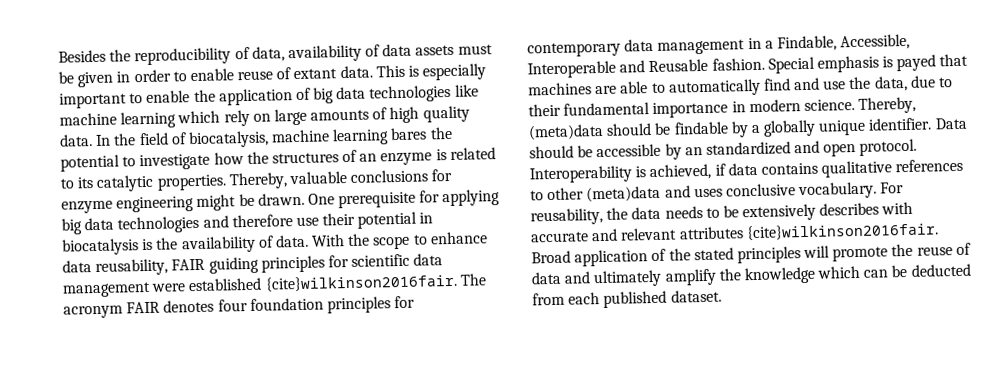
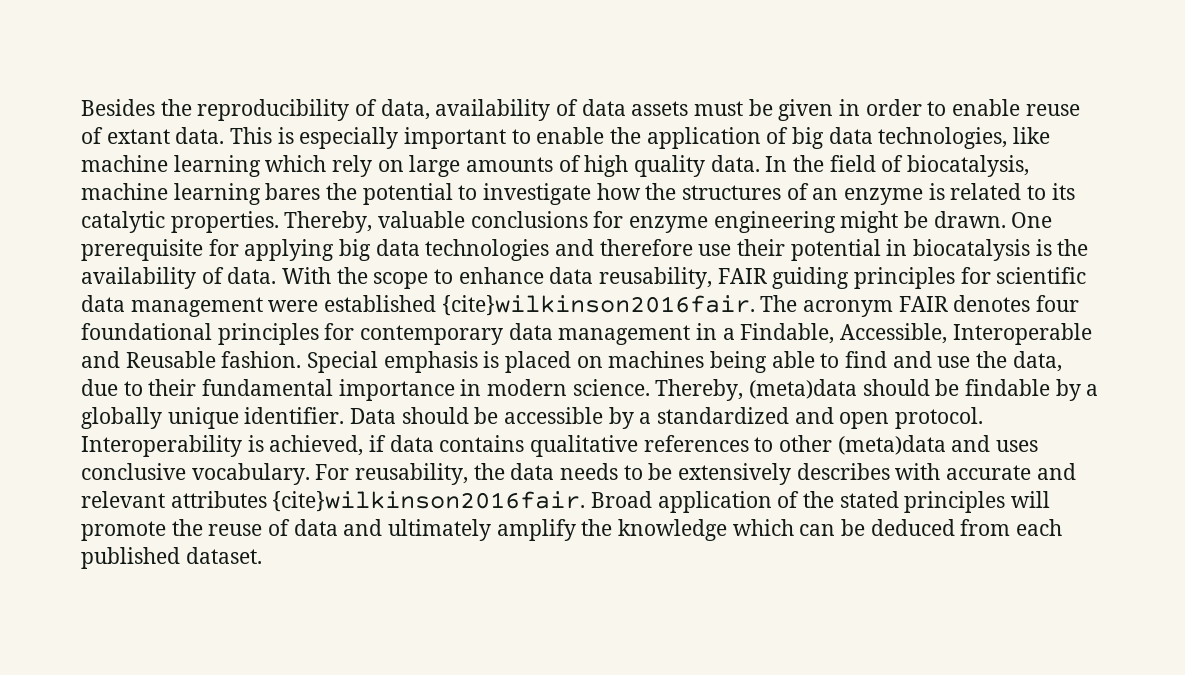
- This is especially important to enable the application of big data technologies like machine learning which rely on large amounts of high quality data.
+ This is especially important to enable the application of big data technologies, like machine learning which rely on large amounts of high quality data.
- The acronym FAIR denotes four foundation principles for contemporary data management in a Findable, Accessible, Interoperable and Reusable fashion.
+ The acronym FAIR denotes four foundational principles for contemporary data management in a Findable, Accessible, Interoperable and Reusable fashion.
- Special emphasis is payed that machines are able to automatically find and use the data, due to their fundamental importance in modern science.
+ Special emphasis is placed on machines being able to find and use the data, due to their fundamental importance in modern science.
- Data should be accessible by an standardized and open protocol.
+ Data should be accessible by a standardized and open protocol.
- Broad application of the stated principles will promote the reuse of data and ultimately amplify the knowledge which can be deducted from each published dataset.
+ Broad application of the stated principles will promote the reuse of data and ultimately amplify the knowledge which can be deduced from each published dataset.

